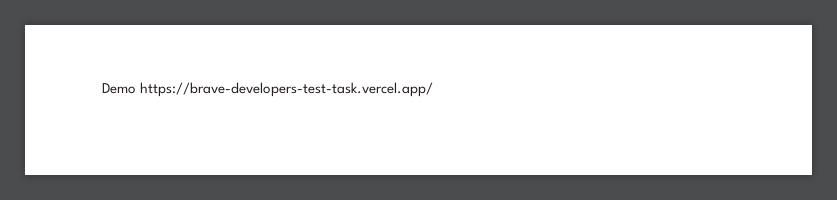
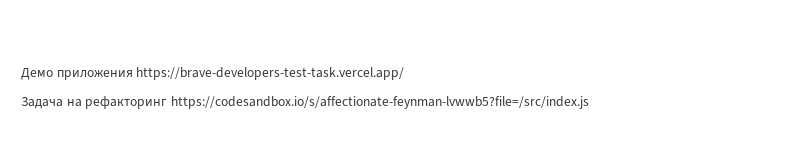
- Demo https://brave-developers-test-task.vercel.app/
+ Демо приложения https://brave-developers-test-task.vercel.app/
+ Задача на рефакторинг https://codesandbox.io/s/affectionate-feynman-lvwwb5?file=/src/index.js

